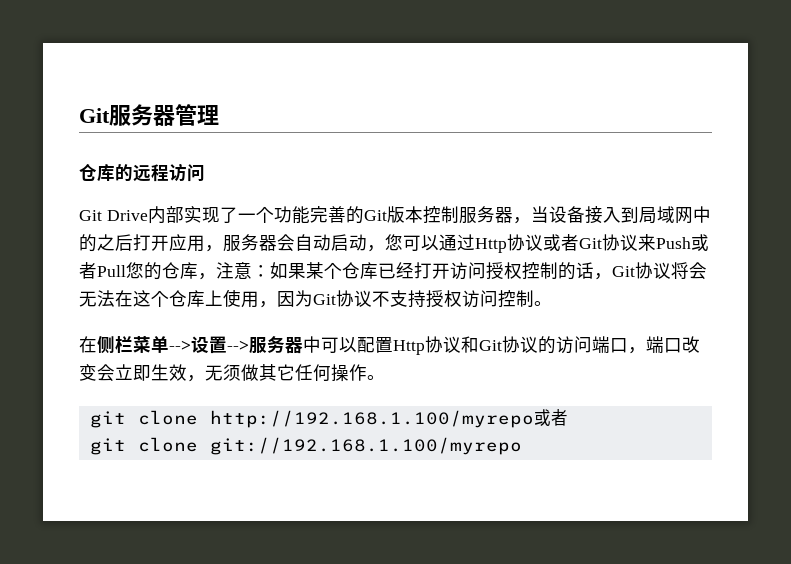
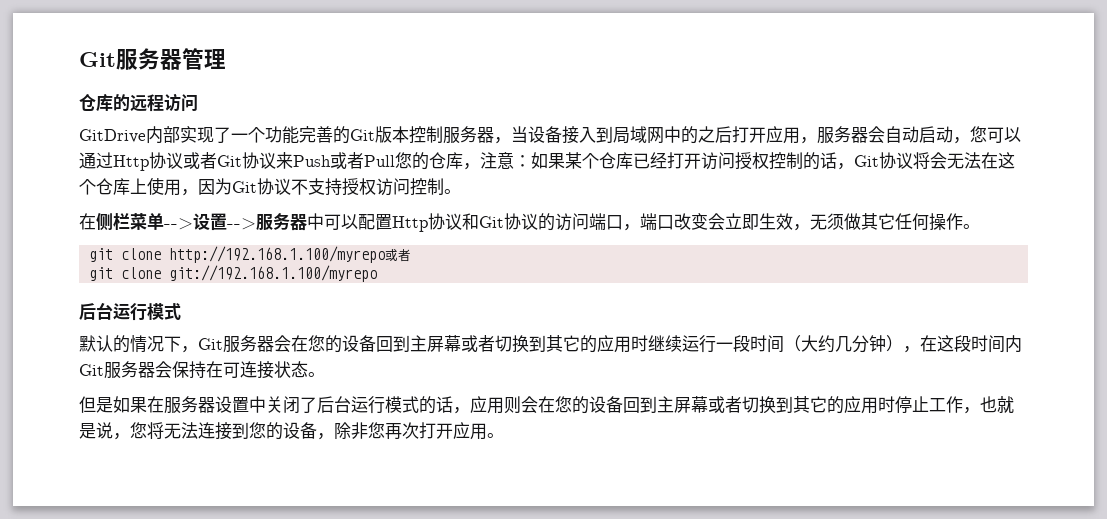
- Git Drive内部实现了一个功能完善的Git版本控制服务器，当设备接入到局域网中的之后打开应用，服务器会自动启动，您可以通过Http协议或者Git协议来Push或者Pull您的仓库，注意：
+ GitDrive内部实现了一个功能完善的Git版本控制服务器，当设备接入到局域网中的之后打开应用，服务器会自动启动，您可以通过Http协议或者Git协议来Push或者Pull您的仓库，注意：
  git clone git://192.168.1.100/myrepo
+ 后台运行模式
+ 默认的情况下，Git服务器会在您的设备回到主屏幕或者切换到其它的应用时继续运行一段时间（大约几分钟），在这段时间内Git服务器会保持在可连接状态。
+ 但是如果在服务器设置中关闭了后台运行模式的话，应用则会在您的设备回到主屏幕或者切换到其它的应用时停止工作，也就是说，您将无法连接到您的设备，除非您再次打开应用。

